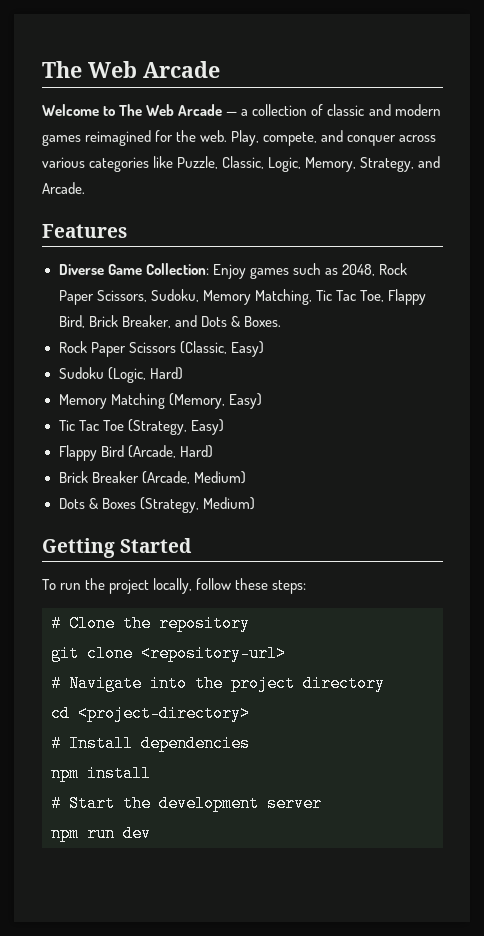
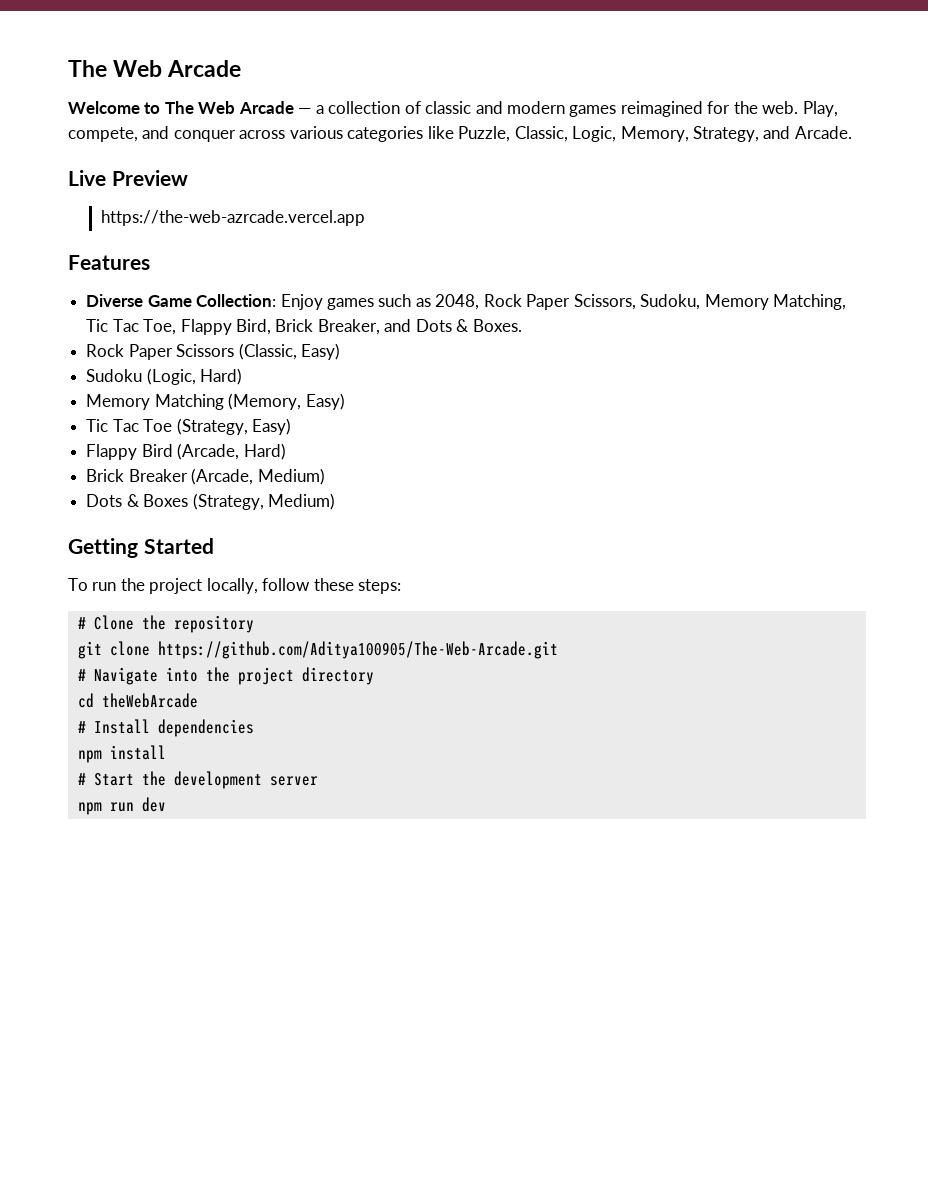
+ Live Preview
+ https://the-web-azrcade.vercel.app
- git clone <repository-url>
+ git clone https://github.com/Aditya100905/The-Web-Arcade.git
- cd <project-directory>
+ cd theWebArcade

